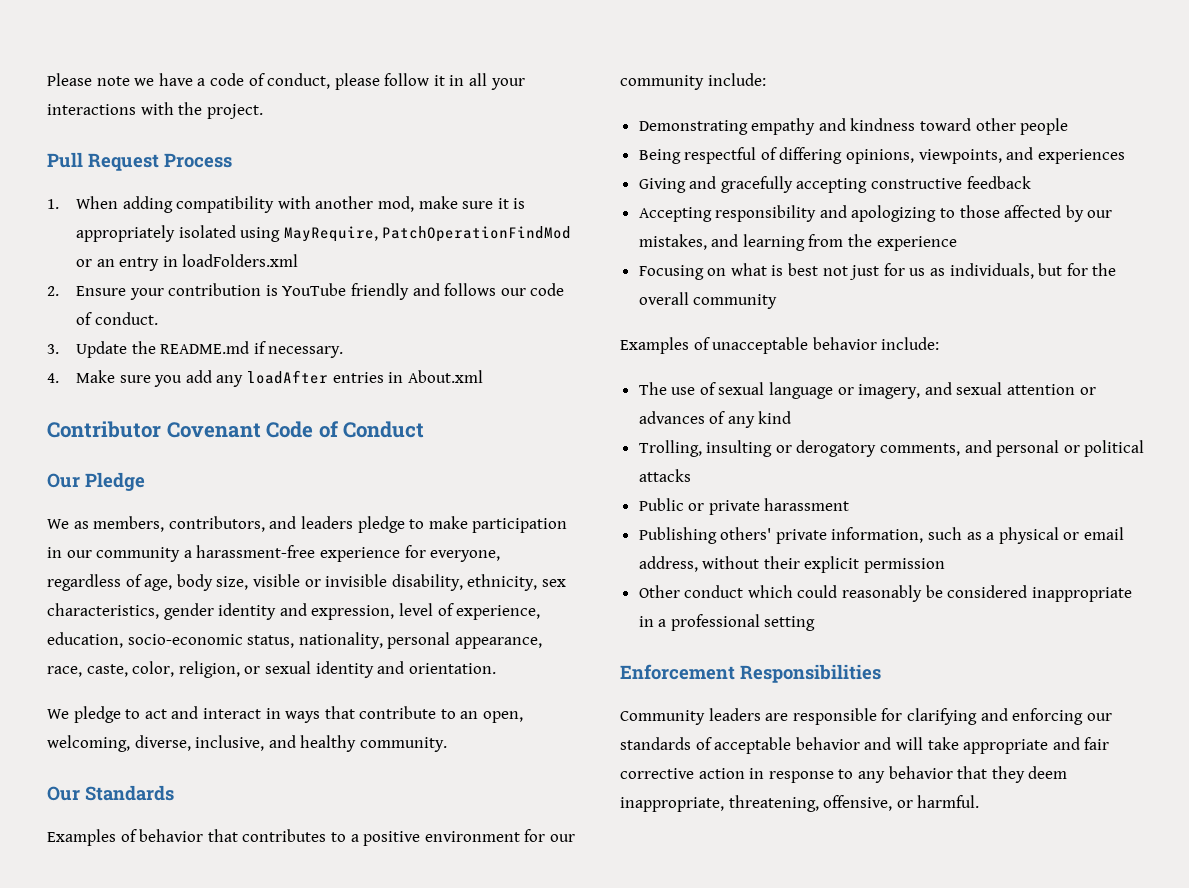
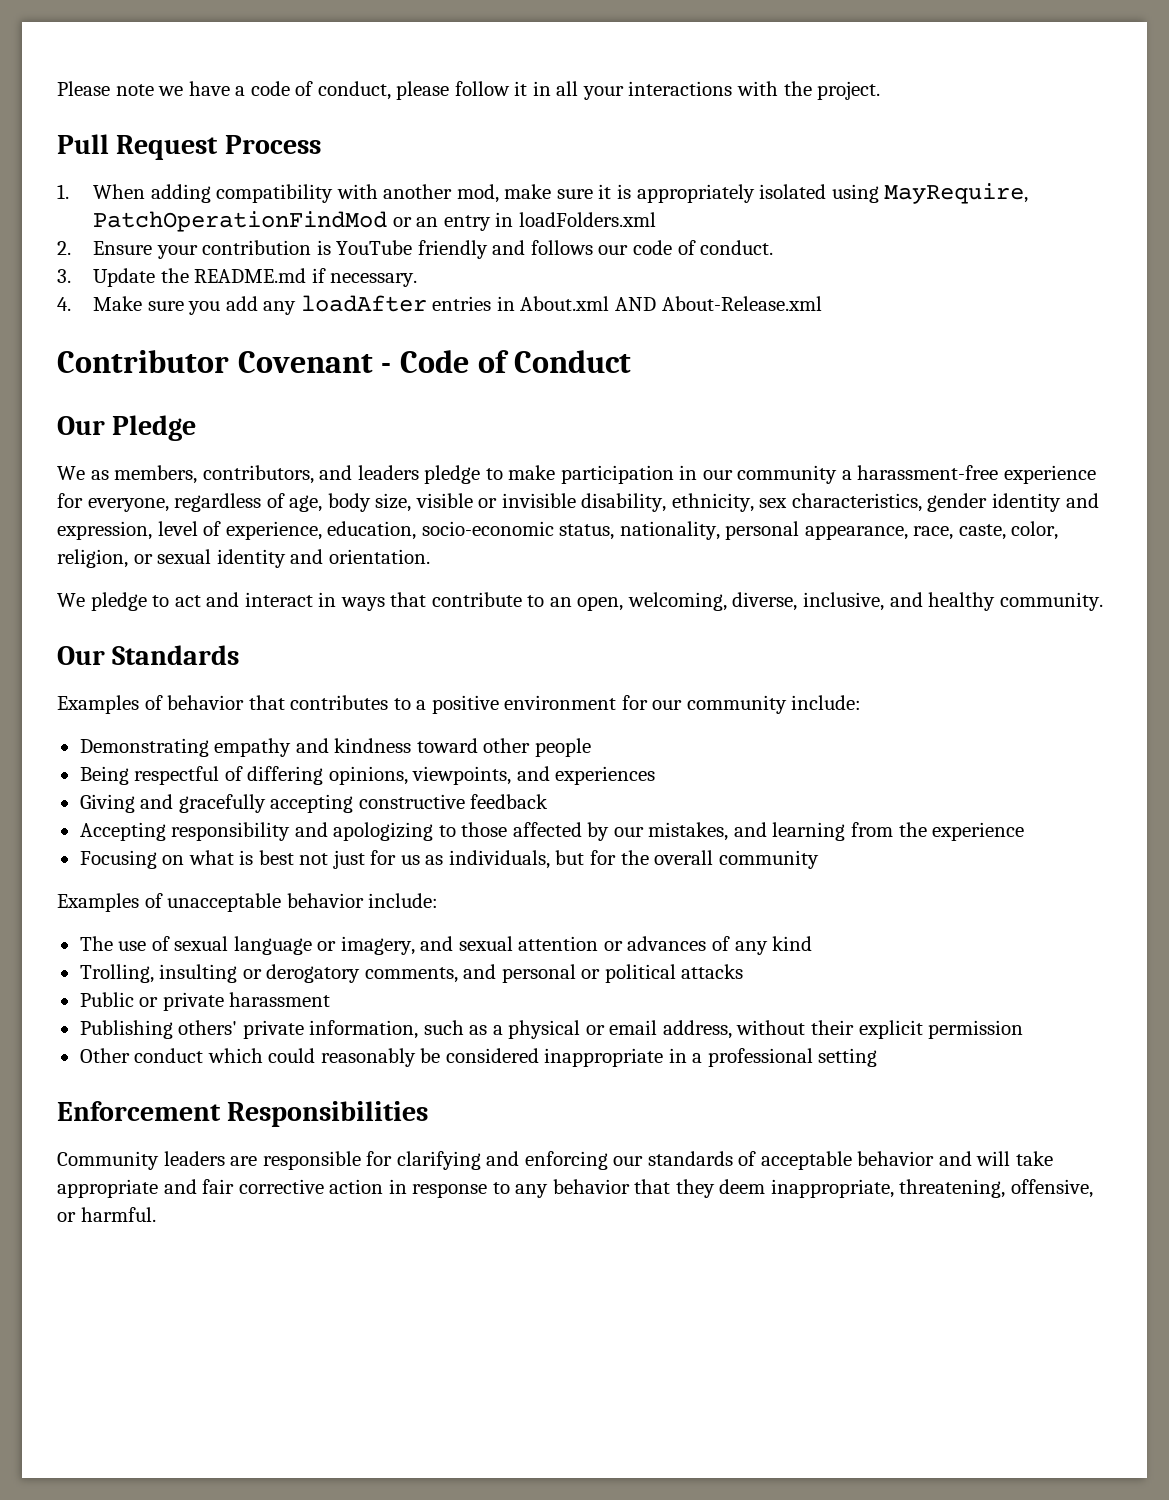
- 4. Make sure you add any loadAfter entries in About.xml
+ 4. Make sure you add any loadAfter entries in About.xml AND About-Release.xml
- Contributor Covenant Code of Conduct
+ Contributor Covenant - Code of Conduct

